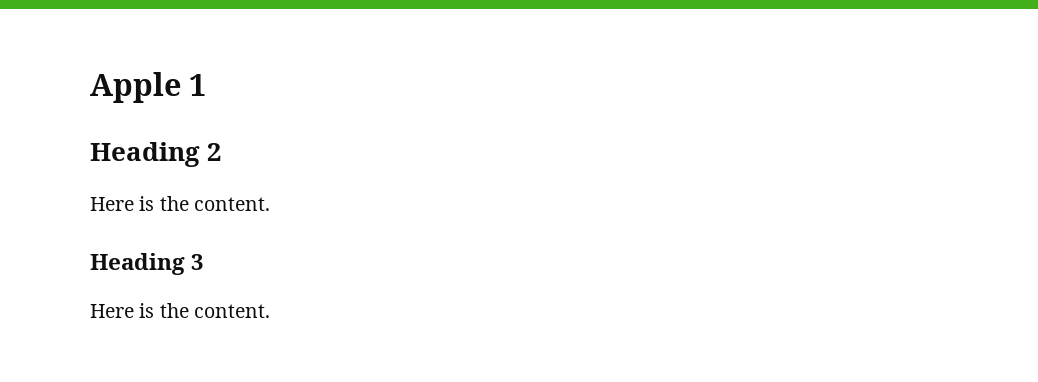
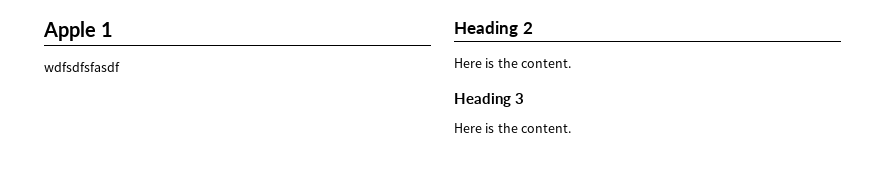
+ wdfsdfsfasdf

